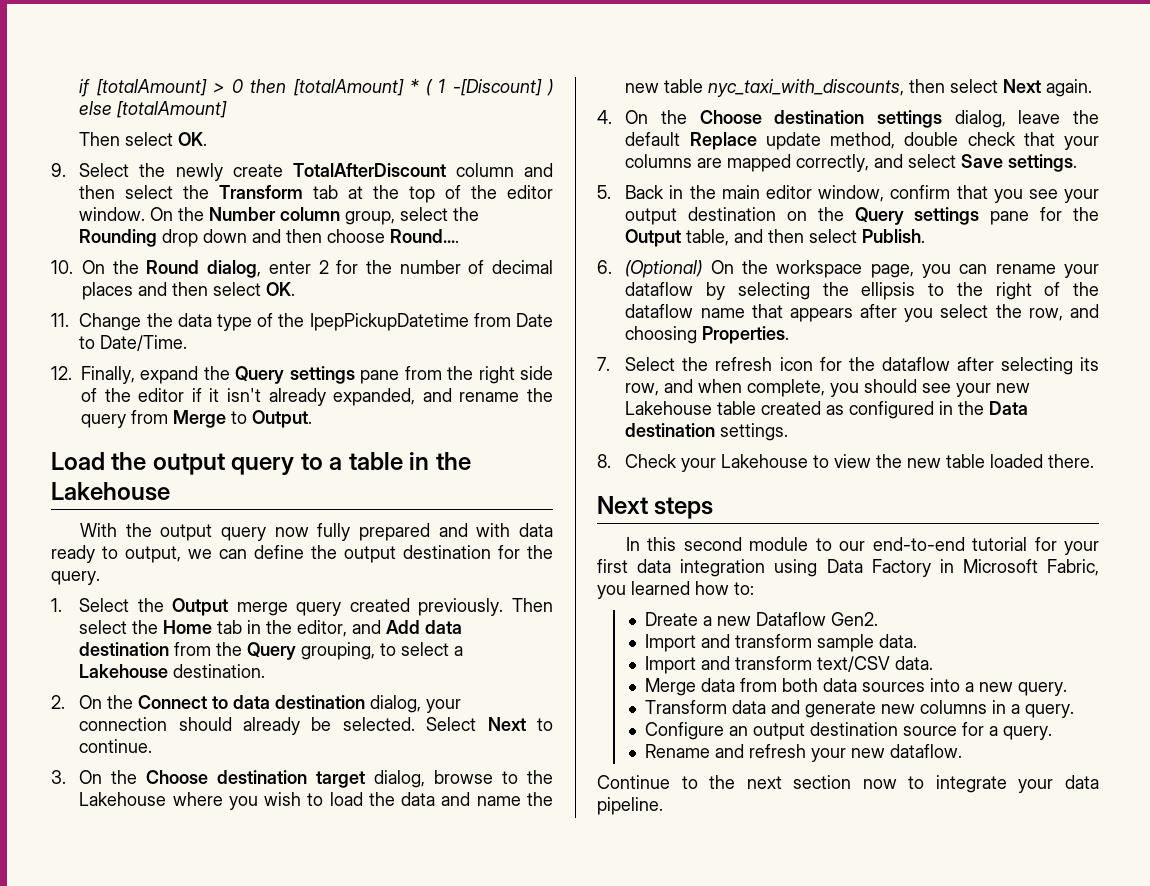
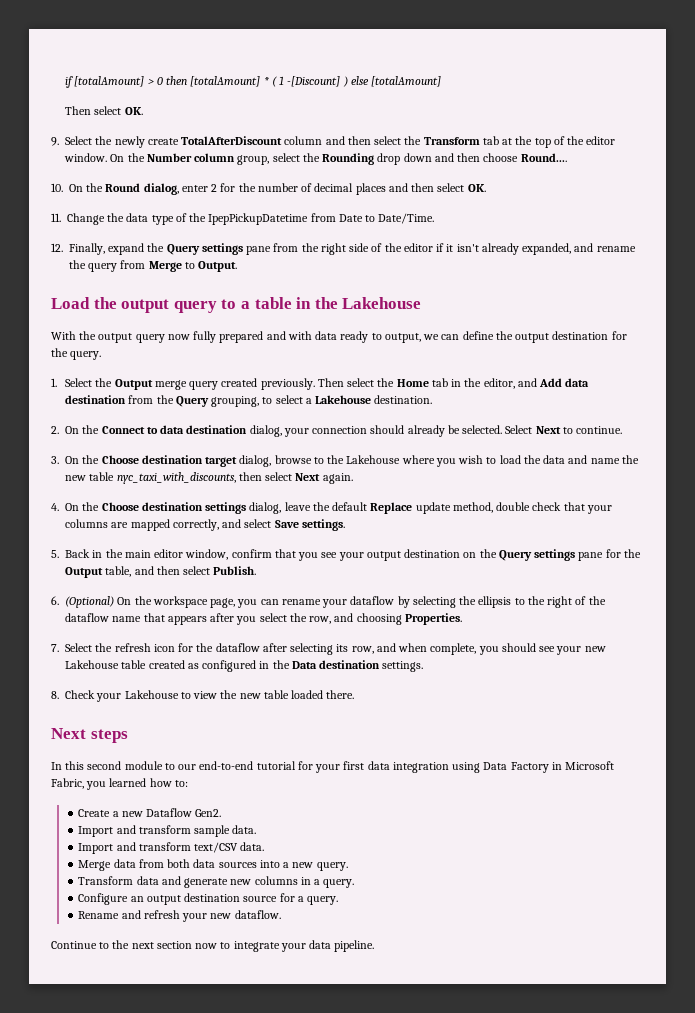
- Dreate a new Dataflow Gen2.
+ Create a new Dataflow Gen2.

